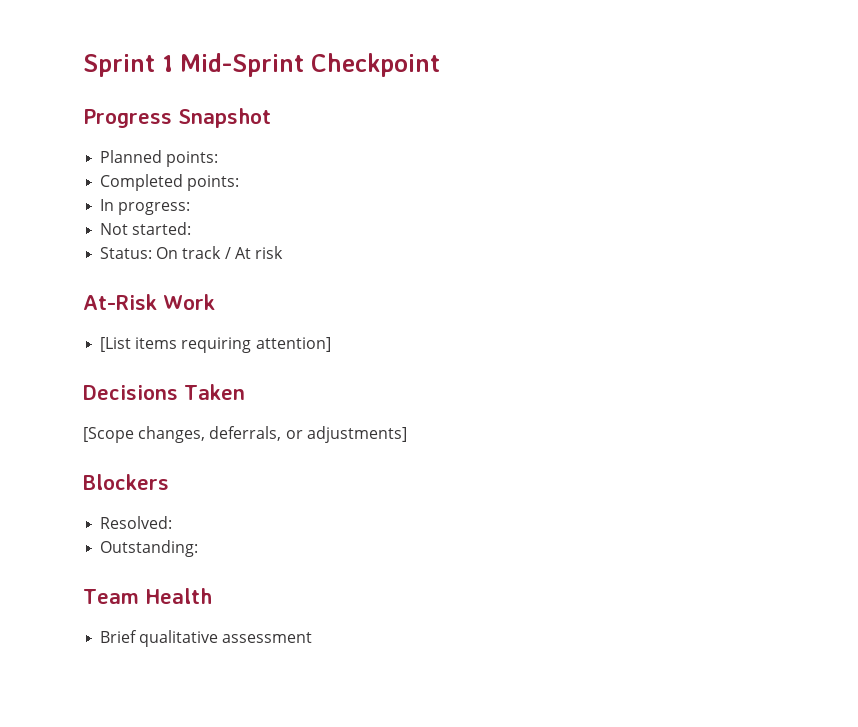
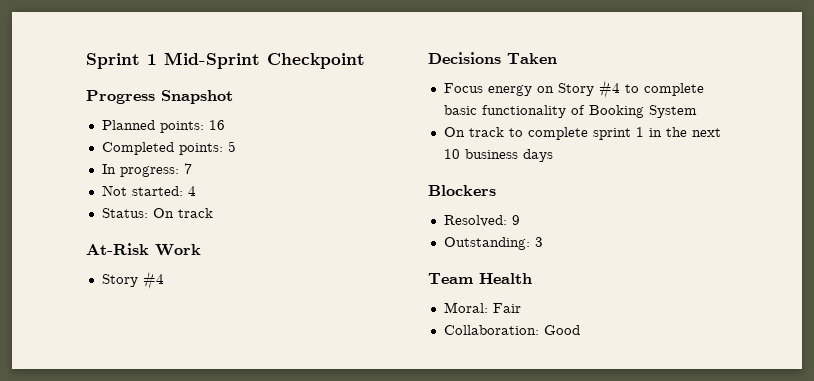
- Planned points:
+ Planned points: 16
- Completed points:
+ Completed points: 5
- In progress:
+ In progress: 7
- Not started:
+ Not started: 4
- Status: On track / At risk
+ Status: On track
  At-Risk Work
- [List items requiring attention]
+ Story #4
  Decisions Taken
- [Scope changes, deferrals, or adjustments]
+ Focus energy on Story #4 to complete basic functionality of Booking System
+ On track to complete sprint 1 in the next 10 business days
- Resolved:
+ Resolved: 9
- Outstanding:
+ Outstanding: 3
- Brief qualitative assessment
+ Moral: Fair
+ Collaboration: Good

